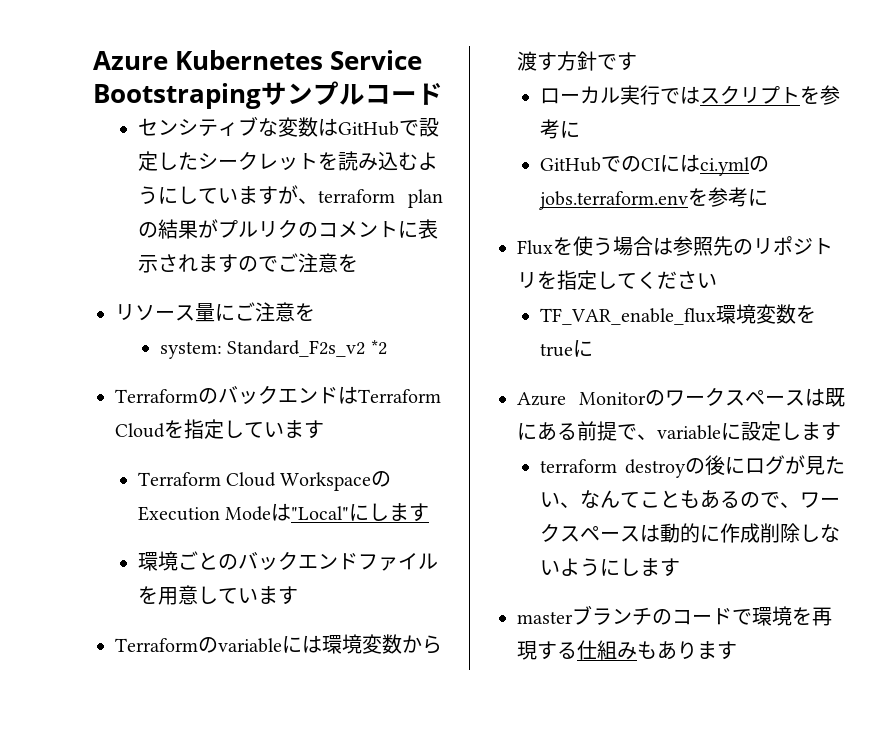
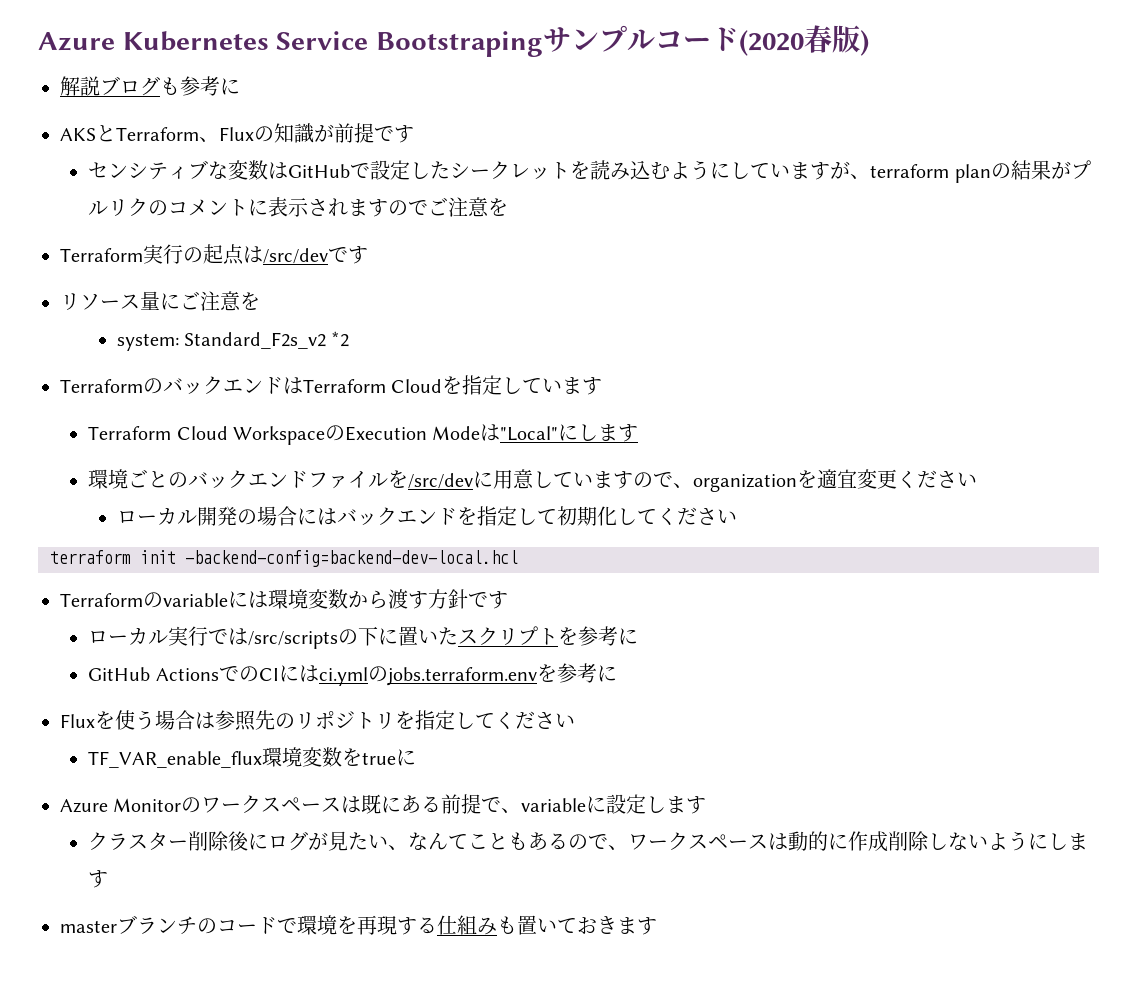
- Azure Kubernetes Service Bootstrapingサンプルコード
+ Azure Kubernetes Service Bootstrapingサンプルコード(2020春版)
+ 解説ブログも参考に
+ AKSとTerraform、Fluxの知識が前提です
+ Terraform実行の起点は/src/devです
- 環境ごとのバックエンドファイルを用意しています
+ 環境ごとのバックエンドファイルを/src/devに用意していますので、organizationを適宜変更ください
+ ローカル開発の場合にはバックエンドを指定して初期化してください
+ terraform init -backend-config=backend-dev-local.hcl
- ローカル実行ではスクリプトを参考に
+ ローカル実行では/src/scriptsの下に置いたスクリプトを参考に
- GitHubでのCIにはci.ymlのjobs.terraform.envを参考に
+ GitHub ActionsでのCIにはci.ymlのjobs.terraform.envを参考に
- terraform destroyの後にログが見たい、なんてこともあるので、ワークスペースは動的に作成削除しないようにします
+ クラスター削除後にログが見たい、なんてこともあるので、ワークスペースは動的に作成削除しないようにします
- masterブランチのコードで環境を再現する仕組みもあります
+ masterブランチのコードで環境を再現する仕組みも置いておきます

